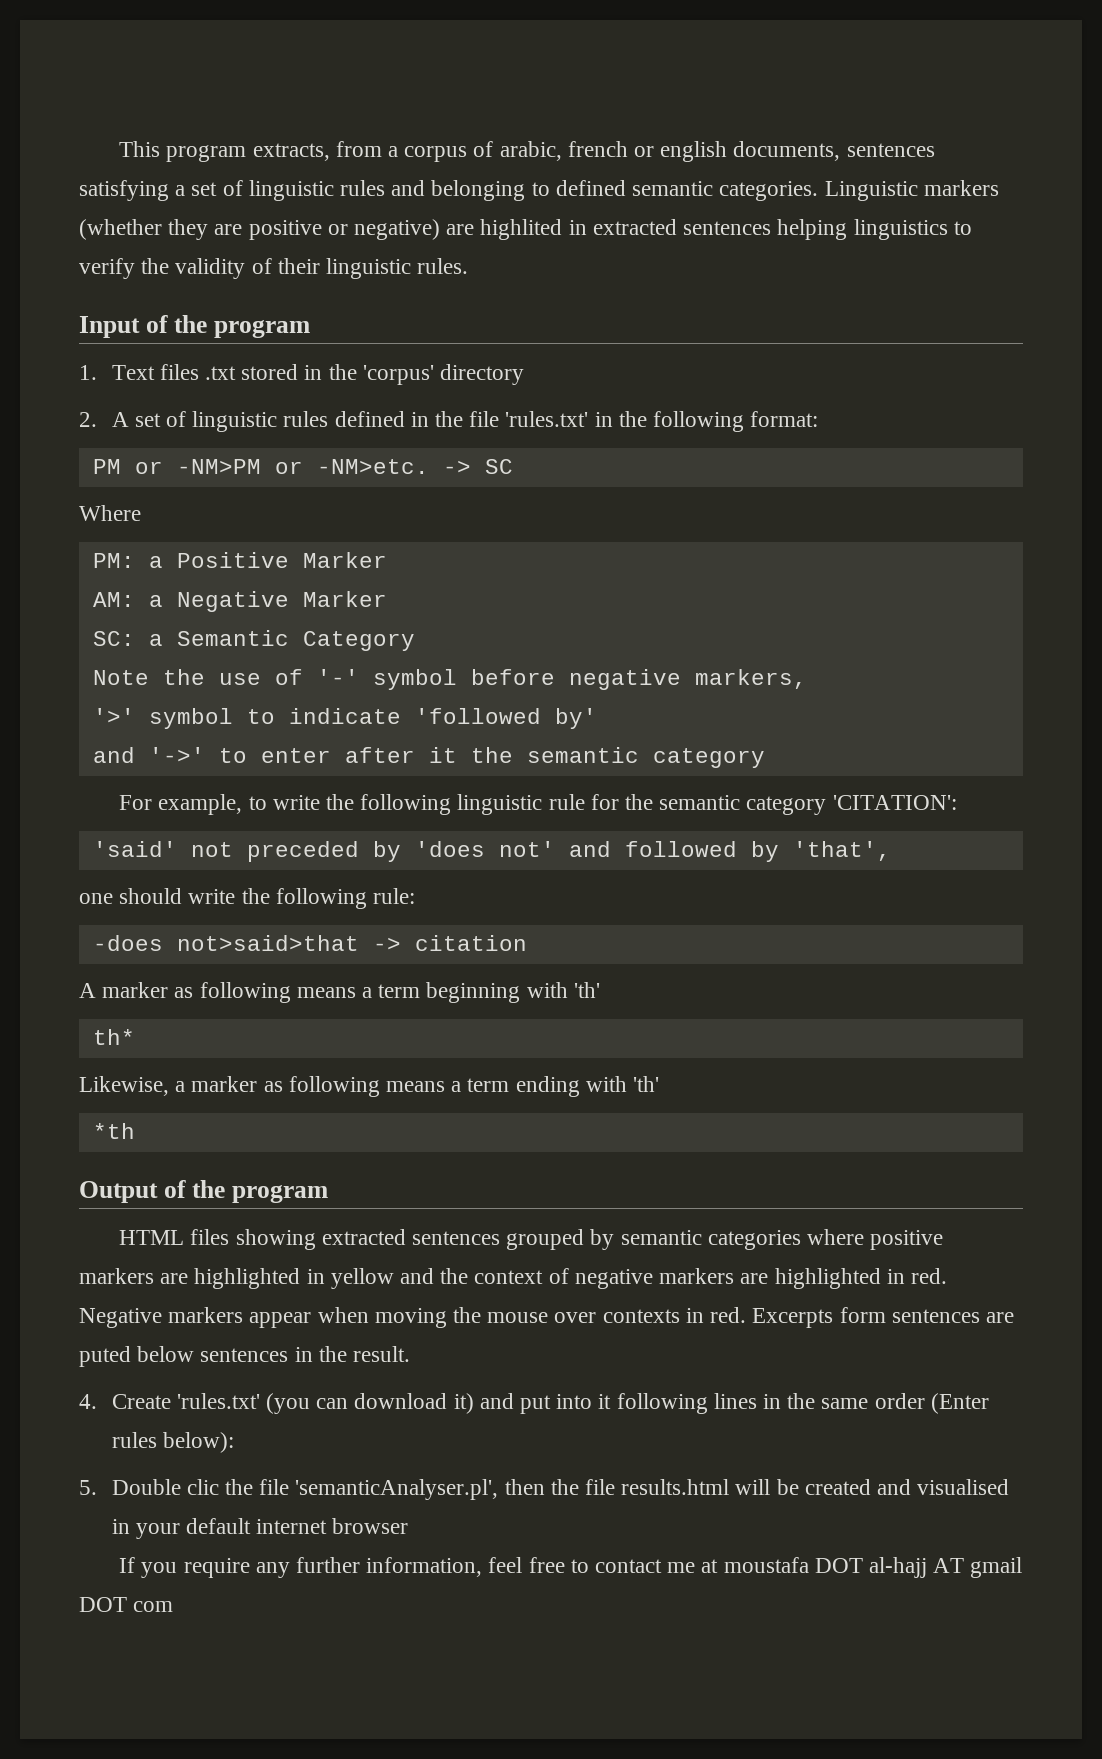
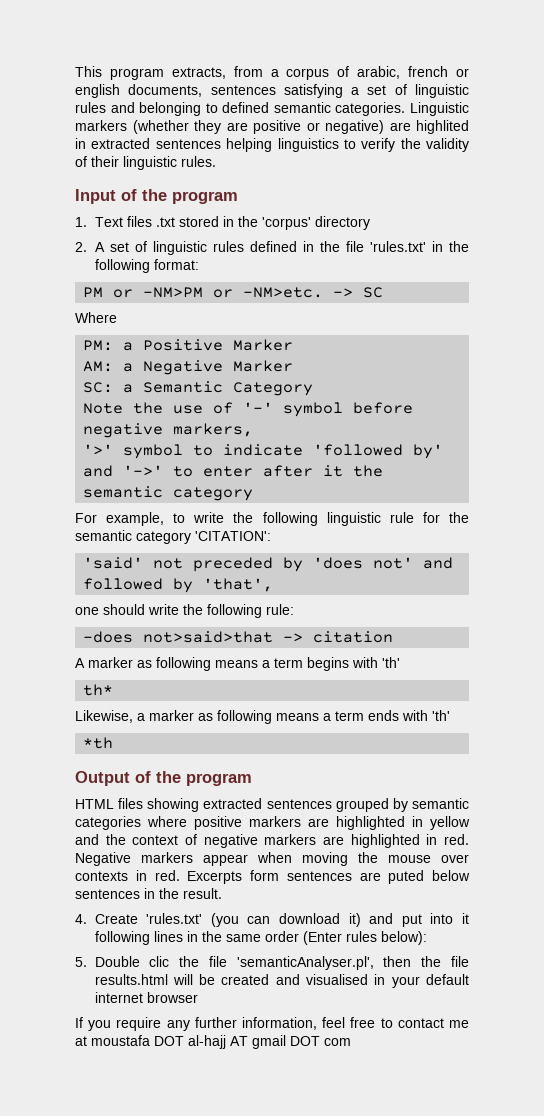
- A marker as following means a term beginning with 'th'
+ A marker as following means a term begins with 'th'
- Likewise, a marker as following means a term ending with 'th'
+ Likewise, a marker as following means a term ends with 'th'

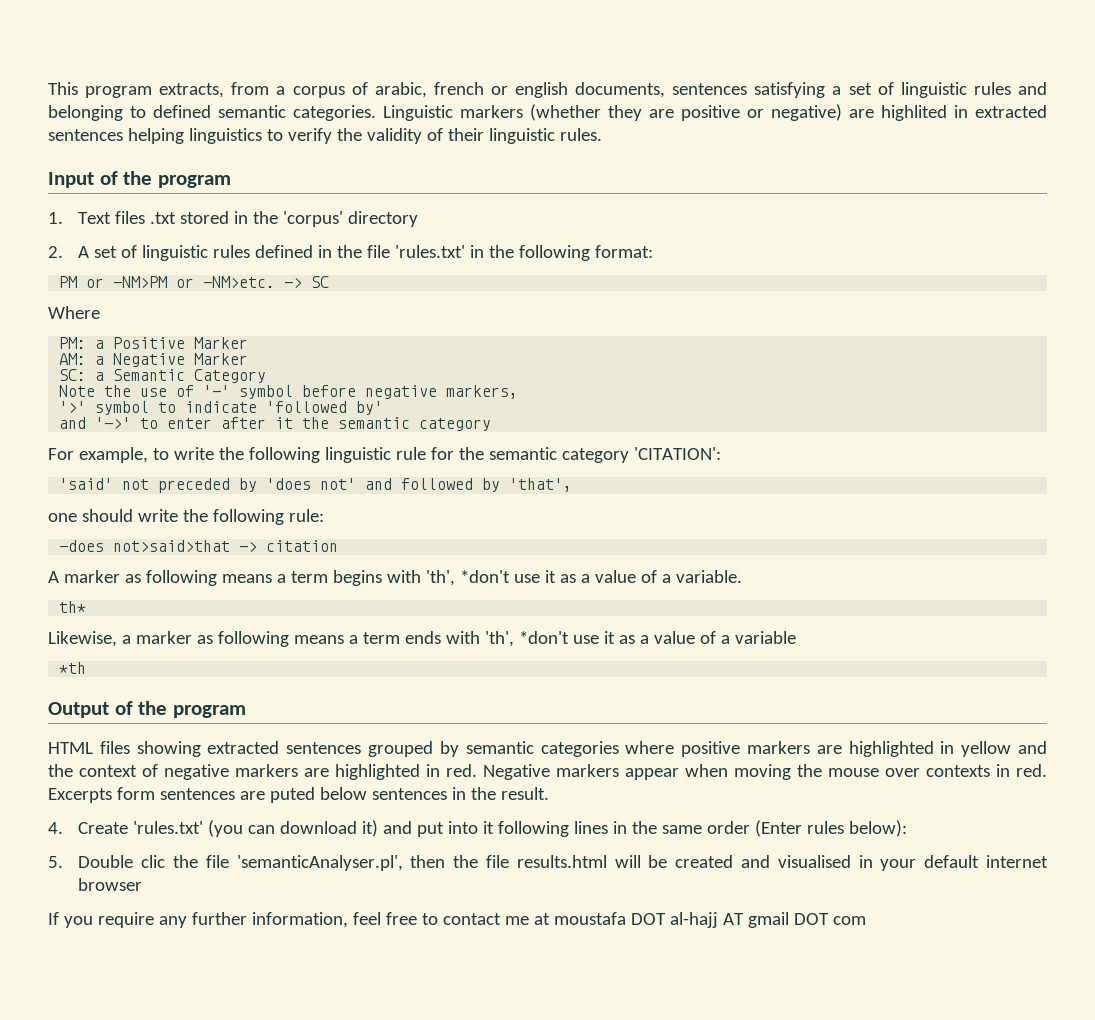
- A marker as following means a term begins with 'th'
+ A marker as following means a term begins with 'th', *don't use it as a value of a variable.
- Likewise, a marker as following means a term ends with 'th'
+ Likewise, a marker as following means a term ends with 'th', *don't use it as a value of a variable

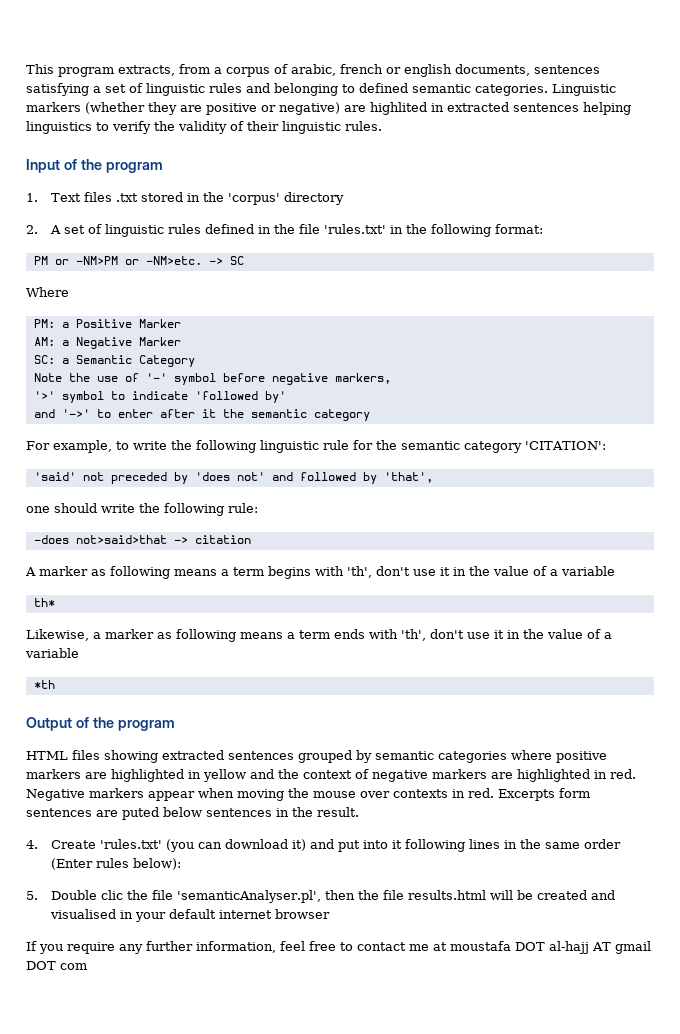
- A marker as following means a term begins with 'th', *don't use it as a value of a variable.
+ A marker as following means a term begins with 'th', don't use it in the value of a variable
- Likewise, a marker as following means a term ends with 'th', *don't use it as a value of a variable
+ Likewise, a marker as following means a term ends with 'th', don't use it in the value of a variable

